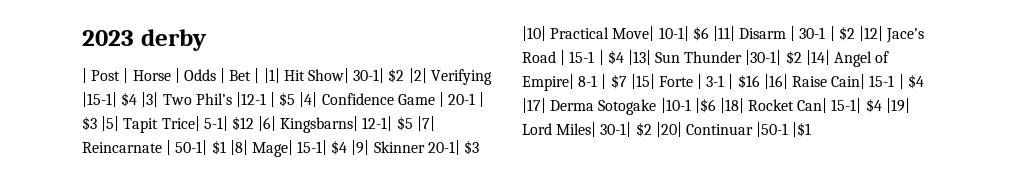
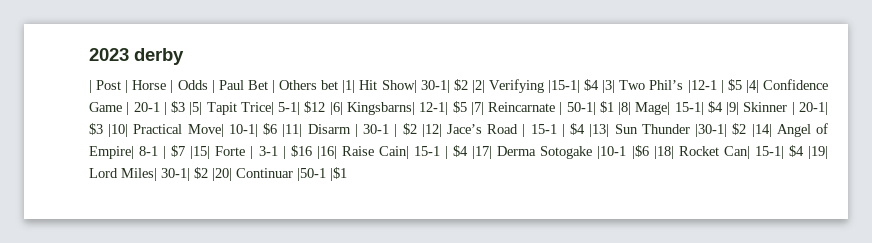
- | Post | Horse | Odds | Bet | |1| Hit Show| 30-1| $2 |2| Verifying |15-1| $4 |3| Two Phil’s |12-1 | $5 |4| Confidence Game | 20-1 | $3 |5| Tapit Trice| 5-1| $12 |6| Kingsbarns| 12-1| $5 |7| Reincarnate | 50-1| $1 |8| Mage| 15-1| $4 |9| Skinner 20-1| $3 |10| Practical Move| 10-1| $6 |11| Disarm | 30-1 | $2 |12| Jace’s Road | 15-1 | $4 |13| Sun Thunder |30-1| $2 |14| Angel of Empire| 8-1 | $7 |15| Forte | 3-1 | $16 |16| Raise Cain| 15-1 | $4 |17| Derma Sotogake |10-1 |$6 |18| Rocket Can| 15-1| $4 |19| Lord Miles| 30-1| $2 |20| Continuar |50-1 |$1
+ | Post | Horse | Odds | Paul Bet | Others bet |1| Hit Show| 30-1| $2 |2| Verifying |15-1| $4 |3| Two Phil’s |12-1 | $5 |4| Confidence Game | 20-1 | $3 |5| Tapit Trice| 5-1| $12 |6| Kingsbarns| 12-1| $5 |7| Reincarnate | 50-1| $1 |8| Mage| 15-1| $4 |9| Skinner | 20-1| $3 |10| Practical Move| 10-1| $6 |11| Disarm | 30-1 | $2 |12| Jace’s Road | 15-1 | $4 |13| Sun Thunder |30-1| $2 |14| Angel of Empire| 8-1 | $7 |15| Forte | 3-1 | $16 |16| Raise Cain| 15-1 | $4 |17| Derma Sotogake |10-1 |$6 |18| Rocket Can| 15-1| $4 |19| Lord Miles| 30-1| $2 |20| Continuar |50-1 |$1

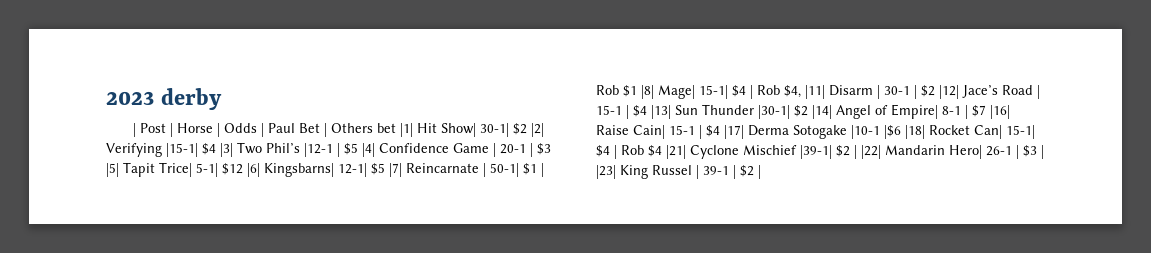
- | Post | Horse | Odds | Paul Bet | Others bet |1| Hit Show| 30-1| $2 |2| Verifying |15-1| $4 |3| Two Phil’s |12-1 | $5 |4| Confidence Game | 20-1 | $3 |5| Tapit Trice| 5-1| $12 |6| Kingsbarns| 12-1| $5 |7| Reincarnate | 50-1| $1 |8| Mage| 15-1| $4 |9| Skinner | 20-1| $3 |10| Practical Move| 10-1| $6 |11| Disarm | 30-1 | $2 |12| Jace’s Road | 15-1 | $4 |13| Sun Thunder |30-1| $2 |14| Angel of Empire| 8-1 | $7 |15| Forte | 3-1 | $16 |16| Raise Cain| 15-1 | $4 |17| Derma Sotogake |10-1 |$6 |18| Rocket Can| 15-1| $4 |19| Lord Miles| 30-1| $2 |20| Continuar |50-1 |$1
+ | Post | Horse | Odds | Paul Bet | Others bet |1| Hit Show| 30-1| $2 |2| Verifying |15-1| $4 |3| Two Phil’s |12-1 | $5 |4| Confidence Game | 20-1 | $3 |5| Tapit Trice| 5-1| $12 |6| Kingsbarns| 12-1| $5 |7| Reincarnate | 50-1| $1 | Rob $1 |8| Mage| 15-1| $4 | Rob $4, |11| Disarm | 30-1 | $2 |12| Jace’s Road | 15-1 | $4 |13| Sun Thunder |30-1| $2 |14| Angel of Empire| 8-1 | $7 |16| Raise Cain| 15-1 | $4 |17| Derma Sotogake |10-1 |$6 |18| Rocket Can| 15-1| $4 | Rob $4 |21| Cyclone Mischief |39-1| $2 | |22| Mandarin Hero| 26-1 | $3 | |23| King Russel | 39-1 | $2 |

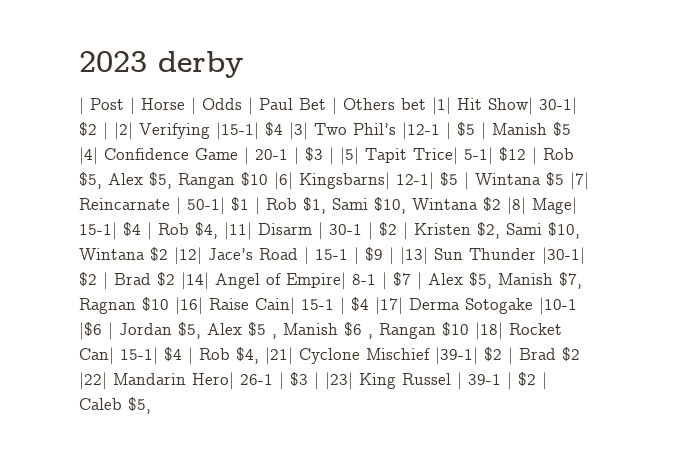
- | Post | Horse | Odds | Paul Bet | Others bet |1| Hit Show| 30-1| $2 |2| Verifying |15-1| $4 |3| Two Phil’s |12-1 | $5 |4| Confidence Game | 20-1 | $3 |5| Tapit Trice| 5-1| $12 |6| Kingsbarns| 12-1| $5 |7| Reincarnate | 50-1| $1 | Rob $1 |8| Mage| 15-1| $4 | Rob $4, |11| Disarm | 30-1 | $2 |12| Jace’s Road | 15-1 | $4 |13| Sun Thunder |30-1| $2 |14| Angel of Empire| 8-1 | $7 |16| Raise Cain| 15-1 | $4 |17| Derma Sotogake |10-1 |$6 |18| Rocket Can| 15-1| $4 | Rob $4 |21| Cyclone Mischief |39-1| $2 | |22| Mandarin Hero| 26-1 | $3 | |23| King Russel | 39-1 | $2 |
+ | Post | Horse | Odds | Paul Bet | Others bet |1| Hit Show| 30-1| $2 | |2| Verifying |15-1| $4 |3| Two Phil’s |12-1 | $5 | Manish $5 |4| Confidence Game | 20-1 | $3 | |5| Tapit Trice| 5-1| $12 | Rob $5, Alex $5, Rangan $10 |6| Kingsbarns| 12-1| $5 | Wintana $5 |7| Reincarnate | 50-1| $1 | Rob $1, Sami $10, Wintana $2 |8| Mage| 15-1| $4 | Rob $4, |11| Disarm | 30-1 | $2 | Kristen $2, Sami $10, Wintana $2 |12| Jace’s Road | 15-1 | $9 | |13| Sun Thunder |30-1| $2 | Brad $2 |14| Angel of Empire| 8-1 | $7 | Alex $5, Manish $7, Ragnan $10 |16| Raise Cain| 15-1 | $4 |17| Derma Sotogake |10-1 |$6 | Jordan $5, Alex $5 , Manish $6 , Rangan $10 |18| Rocket Can| 15-1| $4 | Rob $4, |21| Cyclone Mischief |39-1| $2 | Brad $2 |22| Mandarin Hero| 26-1 | $3 | |23| King Russel | 39-1 | $2 | Caleb $5,

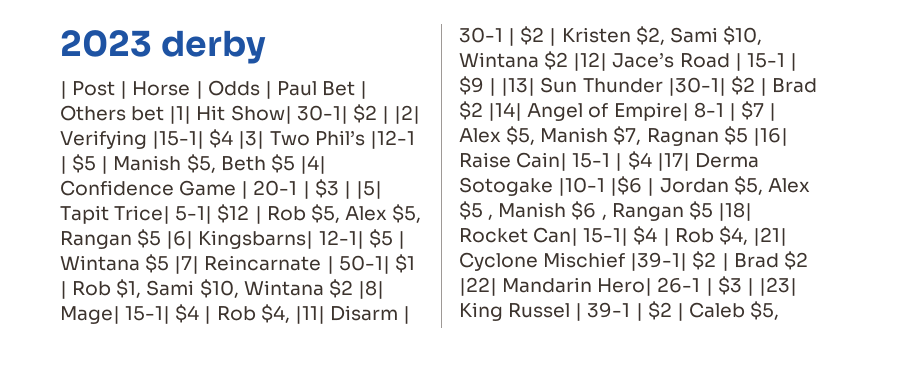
- | Post | Horse | Odds | Paul Bet | Others bet |1| Hit Show| 30-1| $2 | |2| Verifying |15-1| $4 |3| Two Phil’s |12-1 | $5 | Manish $5 |4| Confidence Game | 20-1 | $3 | |5| Tapit Trice| 5-1| $12 | Rob $5, Alex $5, Rangan $10 |6| Kingsbarns| 12-1| $5 | Wintana $5 |7| Reincarnate | 50-1| $1 | Rob $1, Sami $10, Wintana $2 |8| Mage| 15-1| $4 | Rob $4, |11| Disarm | 30-1 | $2 | Kristen $2, Sami $10, Wintana $2 |12| Jace’s Road | 15-1 | $9 | |13| Sun Thunder |30-1| $2 | Brad $2 |14| Angel of Empire| 8-1 | $7 | Alex $5, Manish $7, Ragnan $10 |16| Raise Cain| 15-1 | $4 |17| Derma Sotogake |10-1 |$6 | Jordan $5, Alex $5 , Manish $6 , Rangan $10 |18| Rocket Can| 15-1| $4 | Rob $4, |21| Cyclone Mischief |39-1| $2 | Brad $2 |22| Mandarin Hero| 26-1 | $3 | |23| King Russel | 39-1 | $2 | Caleb $5,
+ | Post | Horse | Odds | Paul Bet | Others bet |1| Hit Show| 30-1| $2 | |2| Verifying |15-1| $4 |3| Two Phil’s |12-1 | $5 | Manish $5, Beth $5 |4| Confidence Game | 20-1 | $3 | |5| Tapit Trice| 5-1| $12 | Rob $5, Alex $5, Rangan $5 |6| Kingsbarns| 12-1| $5 | Wintana $5 |7| Reincarnate | 50-1| $1 | Rob $1, Sami $10, Wintana $2 |8| Mage| 15-1| $4 | Rob $4, |11| Disarm | 30-1 | $2 | Kristen $2, Sami $10, Wintana $2 |12| Jace’s Road | 15-1 | $9 | |13| Sun Thunder |30-1| $2 | Brad $2 |14| Angel of Empire| 8-1 | $7 | Alex $5, Manish $7, Ragnan $5 |16| Raise Cain| 15-1 | $4 |17| Derma Sotogake |10-1 |$6 | Jordan $5, Alex $5 , Manish $6 , Rangan $5 |18| Rocket Can| 15-1| $4 | Rob $4, |21| Cyclone Mischief |39-1| $2 | Brad $2 |22| Mandarin Hero| 26-1 | $3 | |23| King Russel | 39-1 | $2 | Caleb $5,

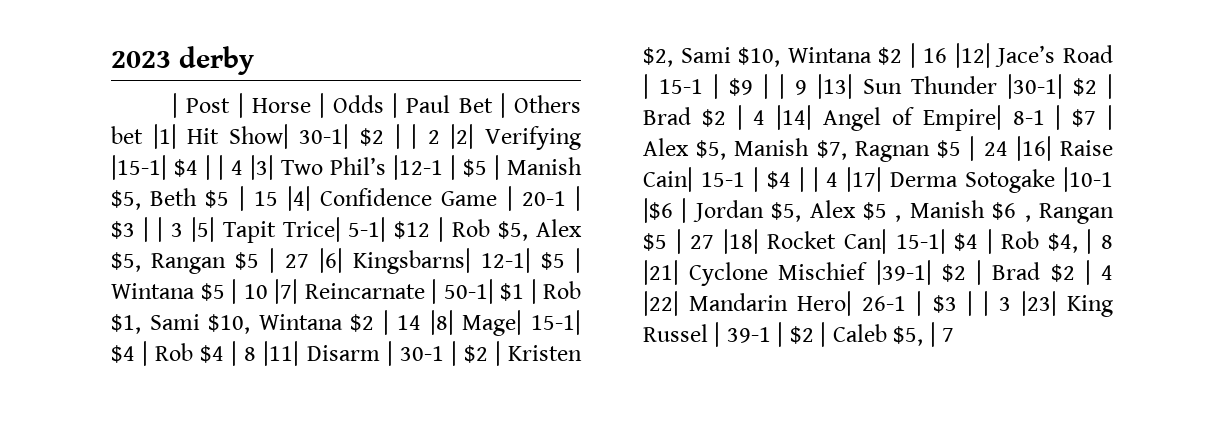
- | Post | Horse | Odds | Paul Bet | Others bet |1| Hit Show| 30-1| $2 | |2| Verifying |15-1| $4 |3| Two Phil’s |12-1 | $5 | Manish $5, Beth $5 |4| Confidence Game | 20-1 | $3 | |5| Tapit Trice| 5-1| $12 | Rob $5, Alex $5, Rangan $5 |6| Kingsbarns| 12-1| $5 | Wintana $5 |7| Reincarnate | 50-1| $1 | Rob $1, Sami $10, Wintana $2 |8| Mage| 15-1| $4 | Rob $4, |11| Disarm | 30-1 | $2 | Kristen $2, Sami $10, Wintana $2 |12| Jace’s Road | 15-1 | $9 | |13| Sun Thunder |30-1| $2 | Brad $2 |14| Angel of Empire| 8-1 | $7 | Alex $5, Manish $7, Ragnan $5 |16| Raise Cain| 15-1 | $4 |17| Derma Sotogake |10-1 |$6 | Jordan $5, Alex $5 , Manish $6 , Rangan $5 |18| Rocket Can| 15-1| $4 | Rob $4, |21| Cyclone Mischief |39-1| $2 | Brad $2 |22| Mandarin Hero| 26-1 | $3 | |23| King Russel | 39-1 | $2 | Caleb $5,
+ | Post | Horse | Odds | Paul Bet | Others bet |1| Hit Show| 30-1| $2 | | 2 |2| Verifying |15-1| $4 | | 4 |3| Two Phil’s |12-1 | $5 | Manish $5, Beth $5 | 15 |4| Confidence Game | 20-1 | $3 | | 3 |5| Tapit Trice| 5-1| $12 | Rob $5, Alex $5, Rangan $5 | 27 |6| Kingsbarns| 12-1| $5 | Wintana $5 | 10 |7| Reincarnate | 50-1| $1 | Rob $1, Sami $10, Wintana $2 | 14 |8| Mage| 15-1| $4 | Rob $4 | 8 |11| Disarm | 30-1 | $2 | Kristen $2, Sami $10, Wintana $2 | 16 |12| Jace’s Road | 15-1 | $9 | | 9 |13| Sun Thunder |30-1| $2 | Brad $2 | 4 |14| Angel of Empire| 8-1 | $7 | Alex $5, Manish $7, Ragnan $5 | 24 |16| Raise Cain| 15-1 | $4 | | 4 |17| Derma Sotogake |10-1 |$6 | Jordan $5, Alex $5 , Manish $6 , Rangan $5 | 27 |18| Rocket Can| 15-1| $4 | Rob $4, | 8 |21| Cyclone Mischief |39-1| $2 | Brad $2 | 4 |22| Mandarin Hero| 26-1 | $3 | | 3 |23| King Russel | 39-1 | $2 | Caleb $5, | 7

